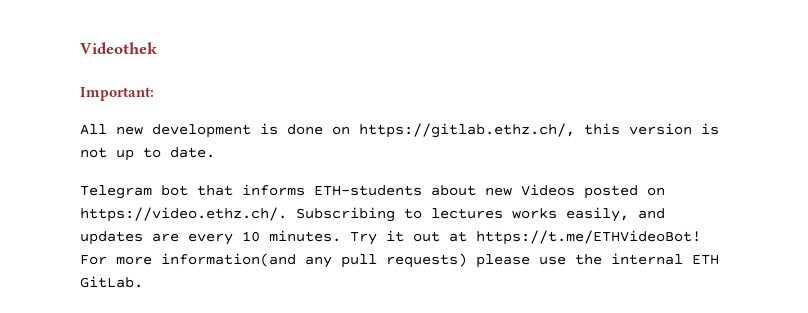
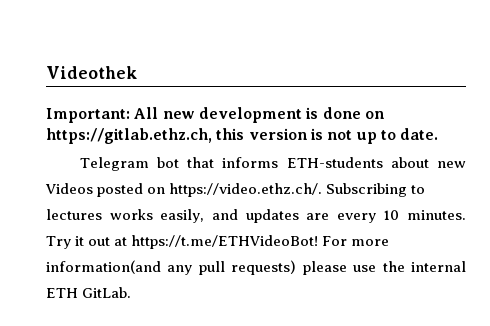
- Important:
- All new development is done on https://gitlab.ethz.ch/, this version is not up to date.
+ Important: All new development is done on https://gitlab.ethz.ch, this version is not up to date.

